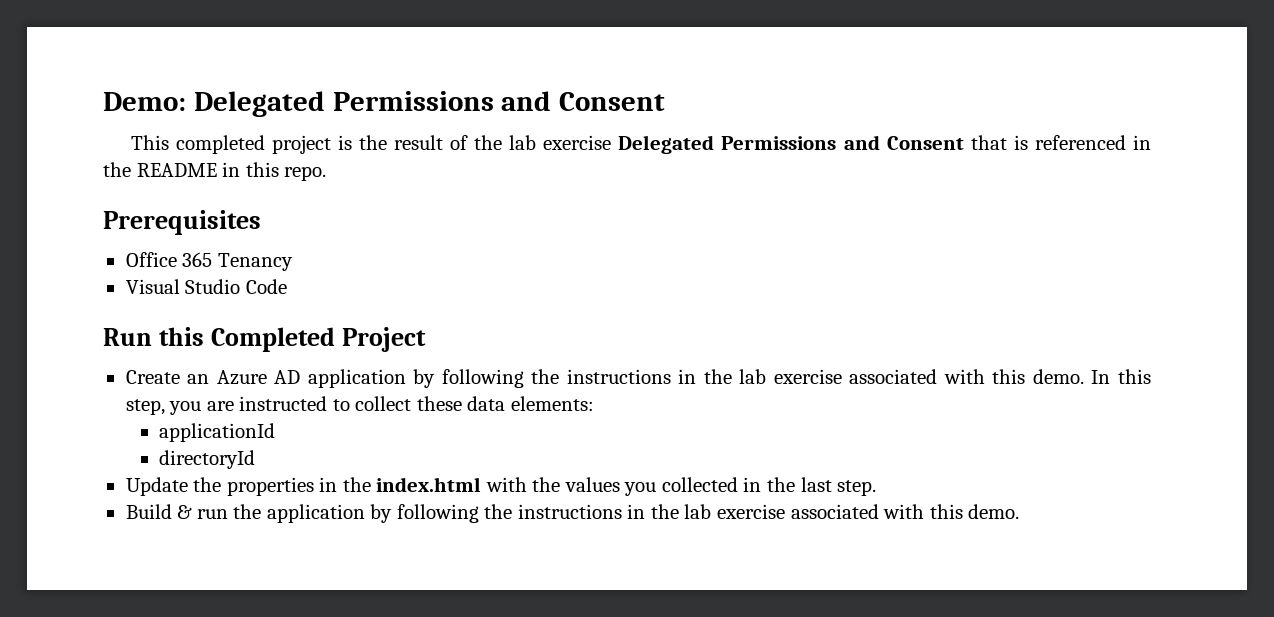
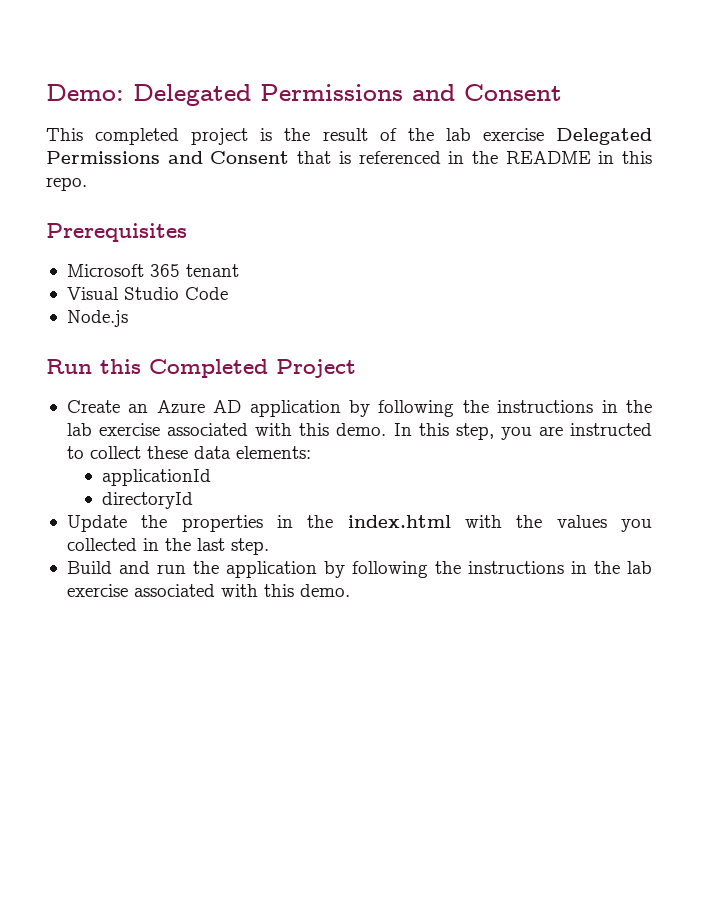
- Office 365 Tenancy
+ Microsoft 365 tenant
+ Node.js
- Build & run the application by following the instructions in the lab exercise associated with this demo.
+ Build and run the application by following the instructions in the lab exercise associated with this demo.

